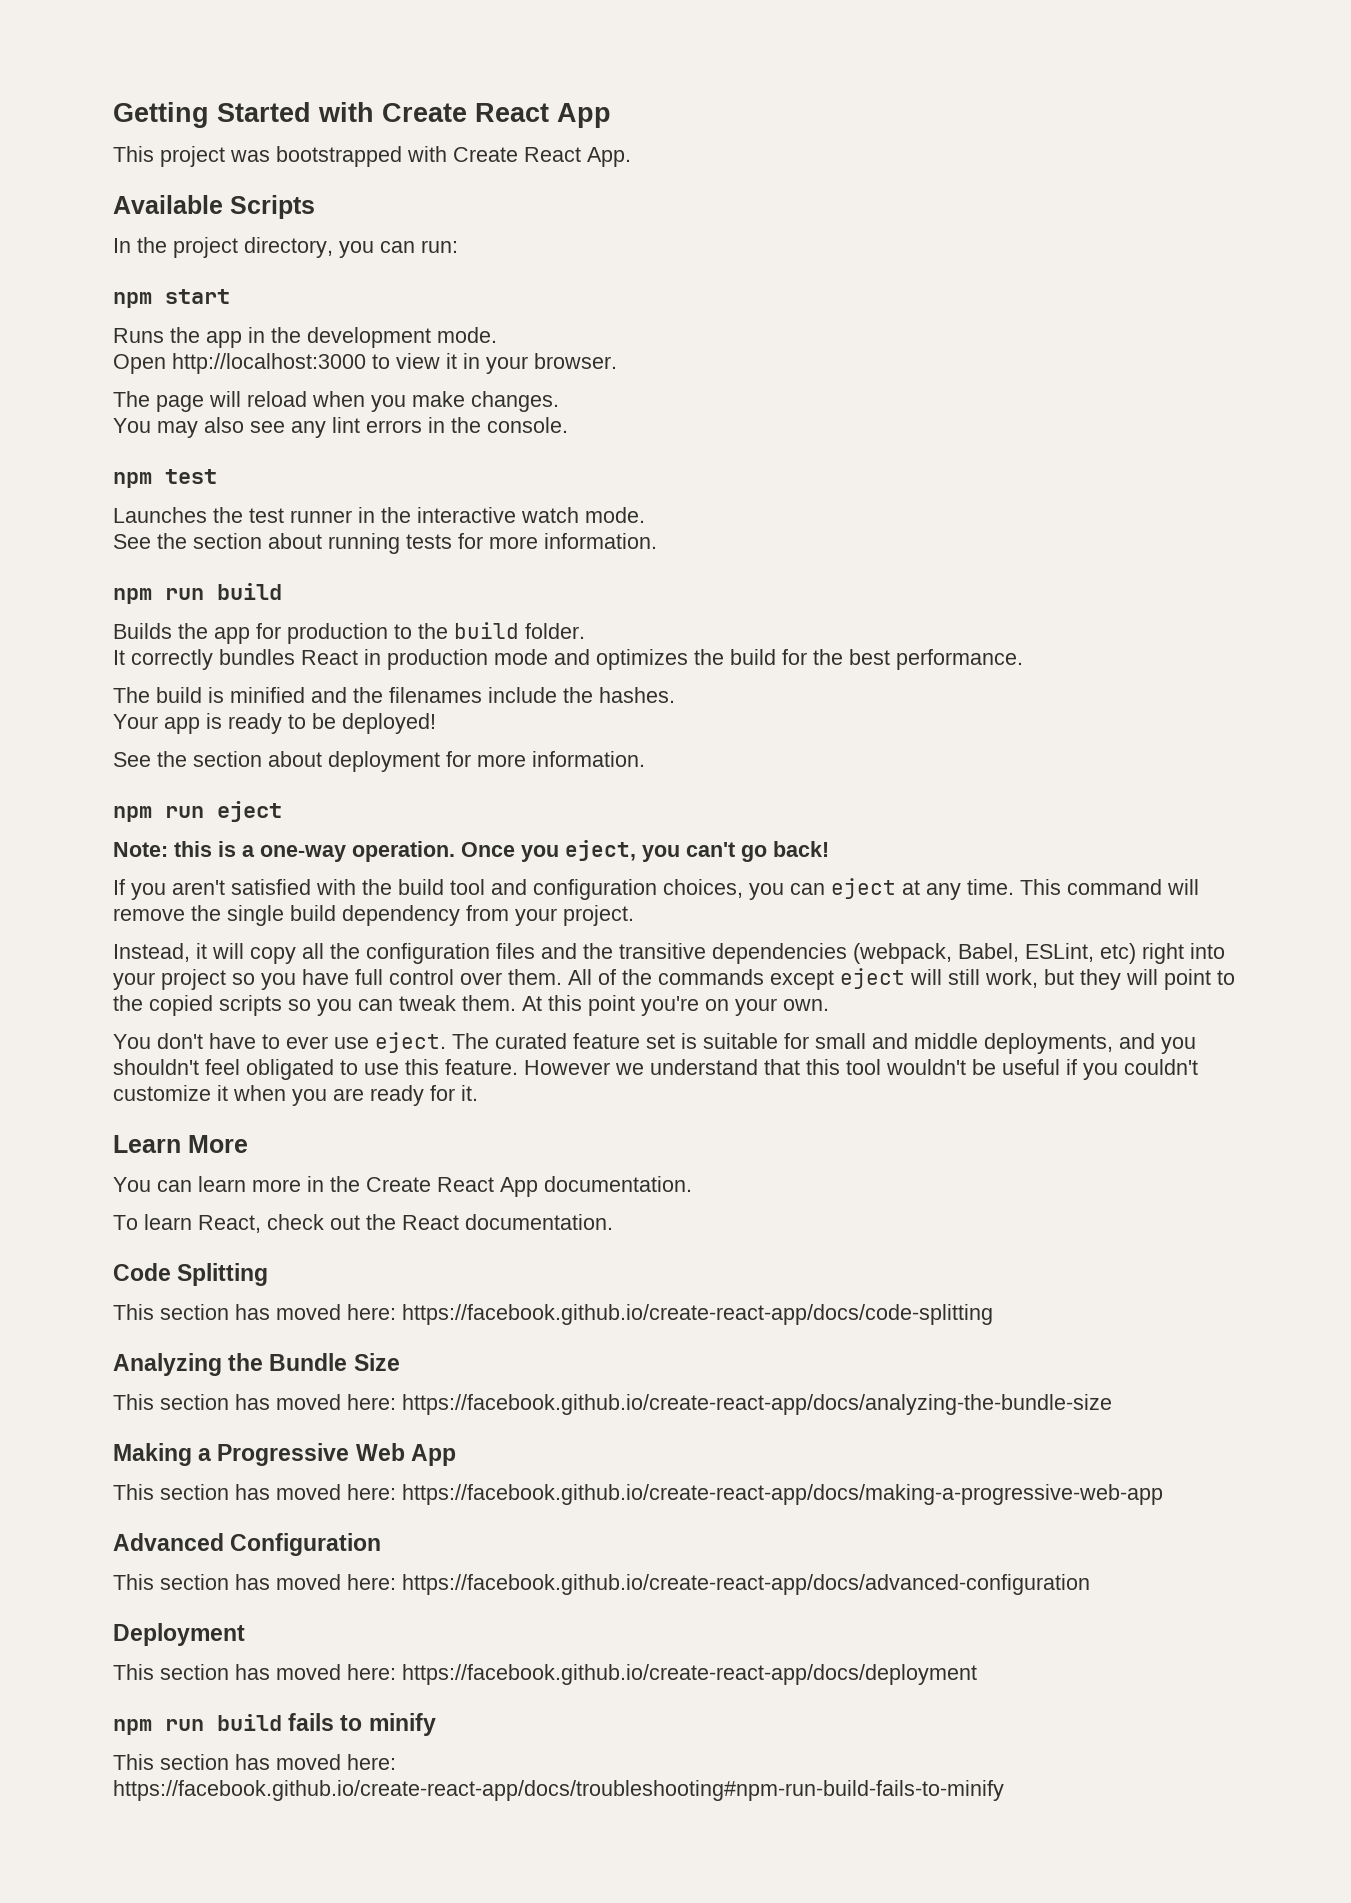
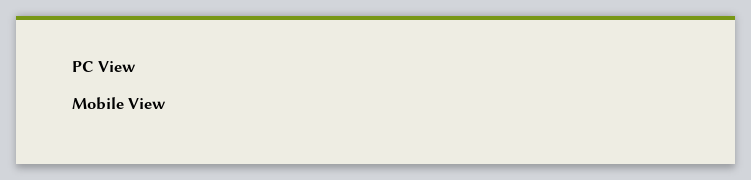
- Getting Started with Create React App
- This project was bootstrapped with Create React App.
- Available Scripts
- In the project directory, you can run:
- npm start
- Runs the app in the development mode.
- Open http://localhost:3000 to view it in your browser.
- The page will reload when you make changes.
- You may also see any lint errors in the console.
- npm test
- Launches the test runner in the interactive watch mode.
- See the section about running tests for more information.
- npm run build
- Builds the app for production to the build folder.
- It correctly bundles React in production mode and optimizes the build for the best performance.
- The build is minified and the filenames include the hashes.
- Your app is ready to be deployed!
- See the section about deployment for more information.
- npm run eject
- Note: this is a one-way operation. Once you eject, you can't go back!
- If you aren't satisfied with the build tool and configuration choices, you can eject at any time. This command will remove the single build dependency from your project.
- Instead, it will copy all the configuration files and the transitive dependencies (webpack, Babel, ESLint, etc) right into your project so you have full control over them. All of the commands except eject will still work, but they will point to the copied scripts so you can tweak them. At this point you're on your own.
- You don't have to ever use eject. The curated feature set is suitable for small and middle deployments, and you shouldn't feel obligated to use this feature. However we understand that this tool wouldn't be useful if you couldn't customize it when you are ready for it.
- Learn More
- You can learn more in the Create React App documentation.
- To learn React, check out the React documentation.
- Code Splitting
- This section has moved here: https://facebook.github.io/create-react-app/docs/code-splitting
- Analyzing the Bundle Size
- This section has moved here: https://facebook.github.io/create-react-app/docs/analyzing-the-bundle-size
- Making a Progressive Web App
- This section has moved here: https://facebook.github.io/create-react-app/docs/making-a-progressive-web-app
- Advanced Configuration
- This section has moved here: https://facebook.github.io/create-react-app/docs/advanced-configuration
- Deployment
- This section has moved here: https://facebook.github.io/create-react-app/docs/deployment
- npm run build fails to minify
- This section has moved here: https://facebook.github.io/create-react-app/docs/troubleshooting#npm-run-build-fails-to-minify
+ PC View
+ Mobile View

